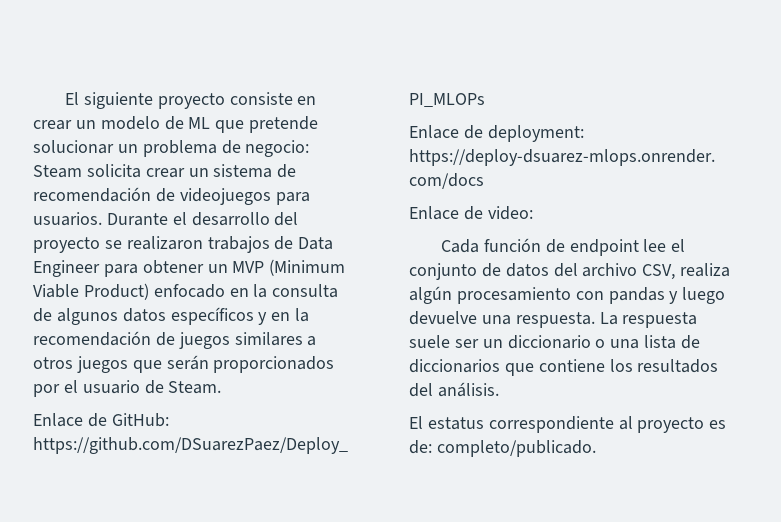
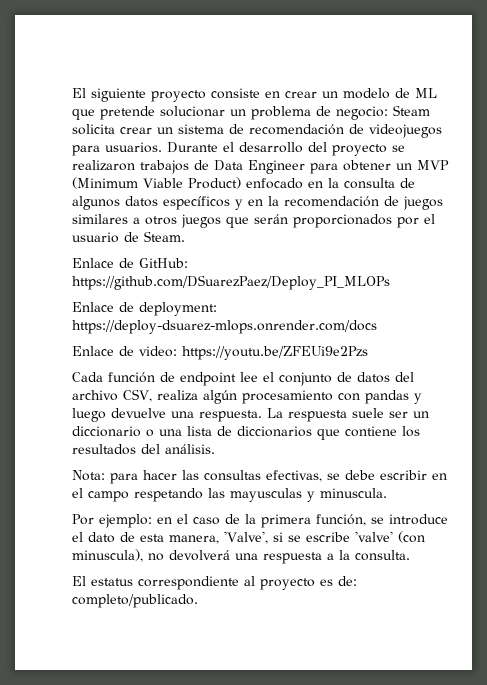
- Enlace de video:
+ Enlace de video: https://youtu.be/ZFEUi9e2Pzs
+ Nota: para hacer las consultas efectivas, se debe escribir en el campo respetando las mayusculas y minuscula.
+ Por ejemplo: en el caso de la primera función, se introduce el dato de esta manera, 'Valve', si se escribe 'valve' (con minuscula), no devolverá una respuesta a la consulta.

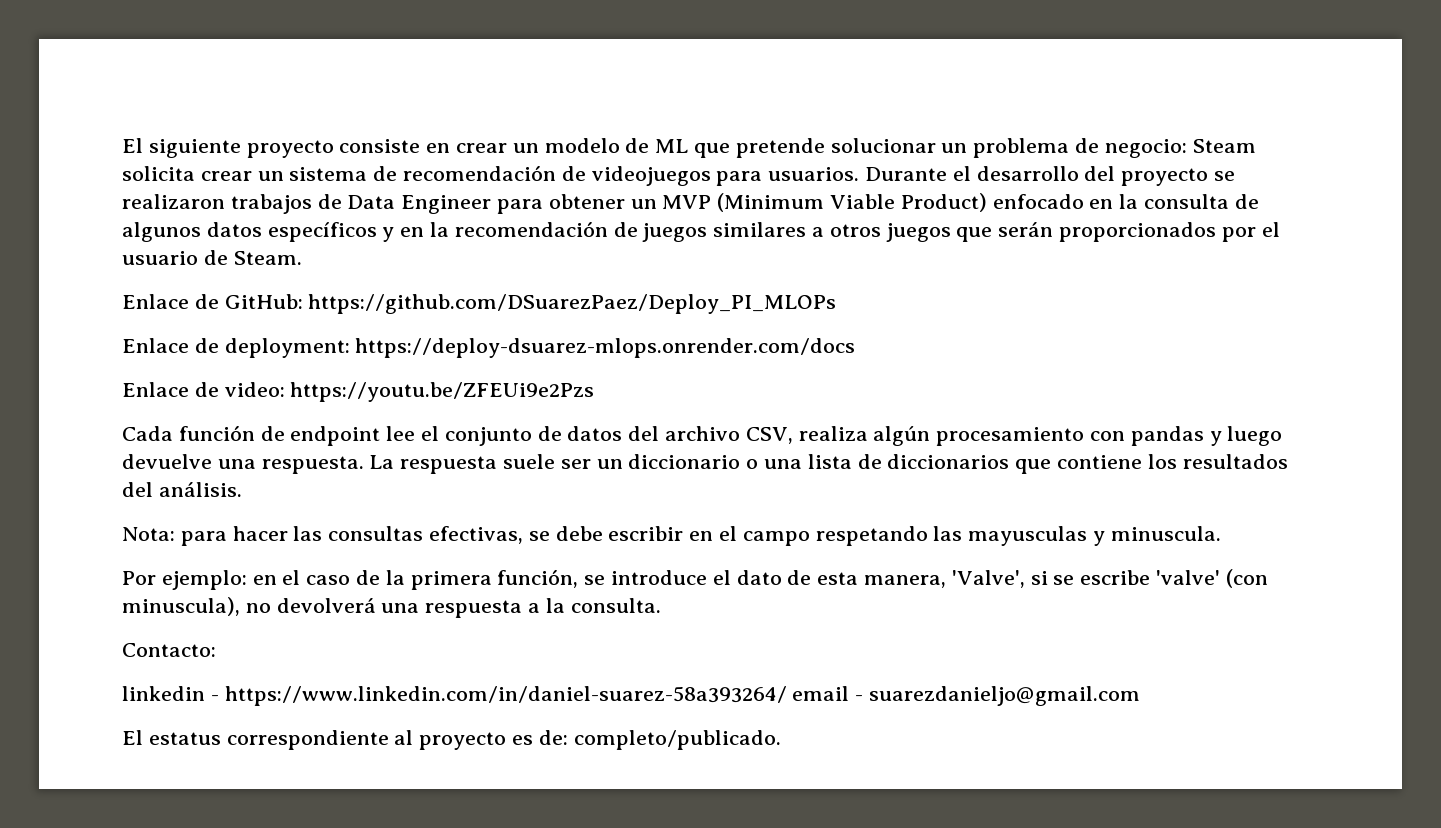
+ Contacto:
+ linkedin - https://www.linkedin.com/in/daniel-suarez-58a393264/ email - suarezdanieljo@gmail.com

